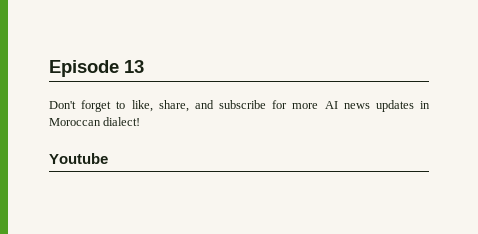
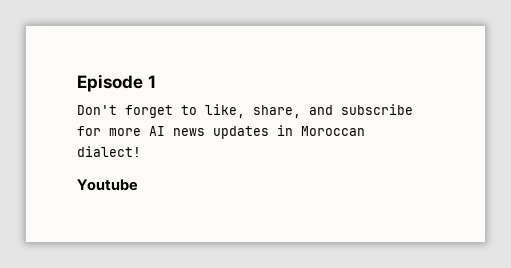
- Episode 13
+ Episode 1

